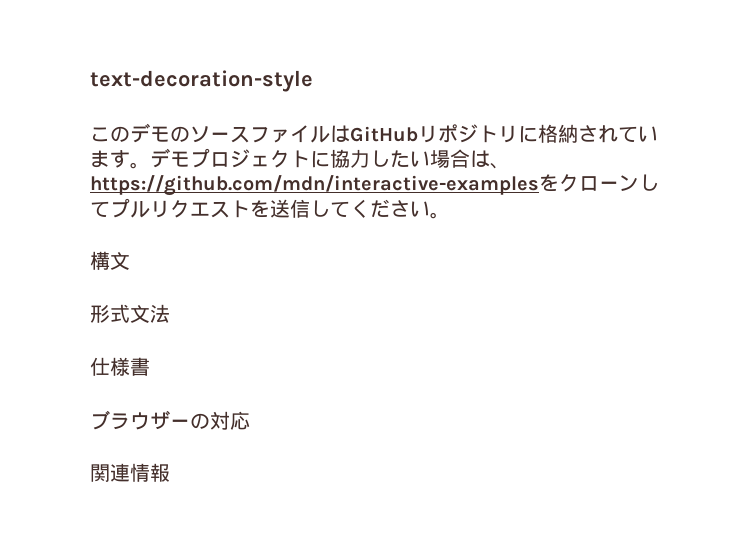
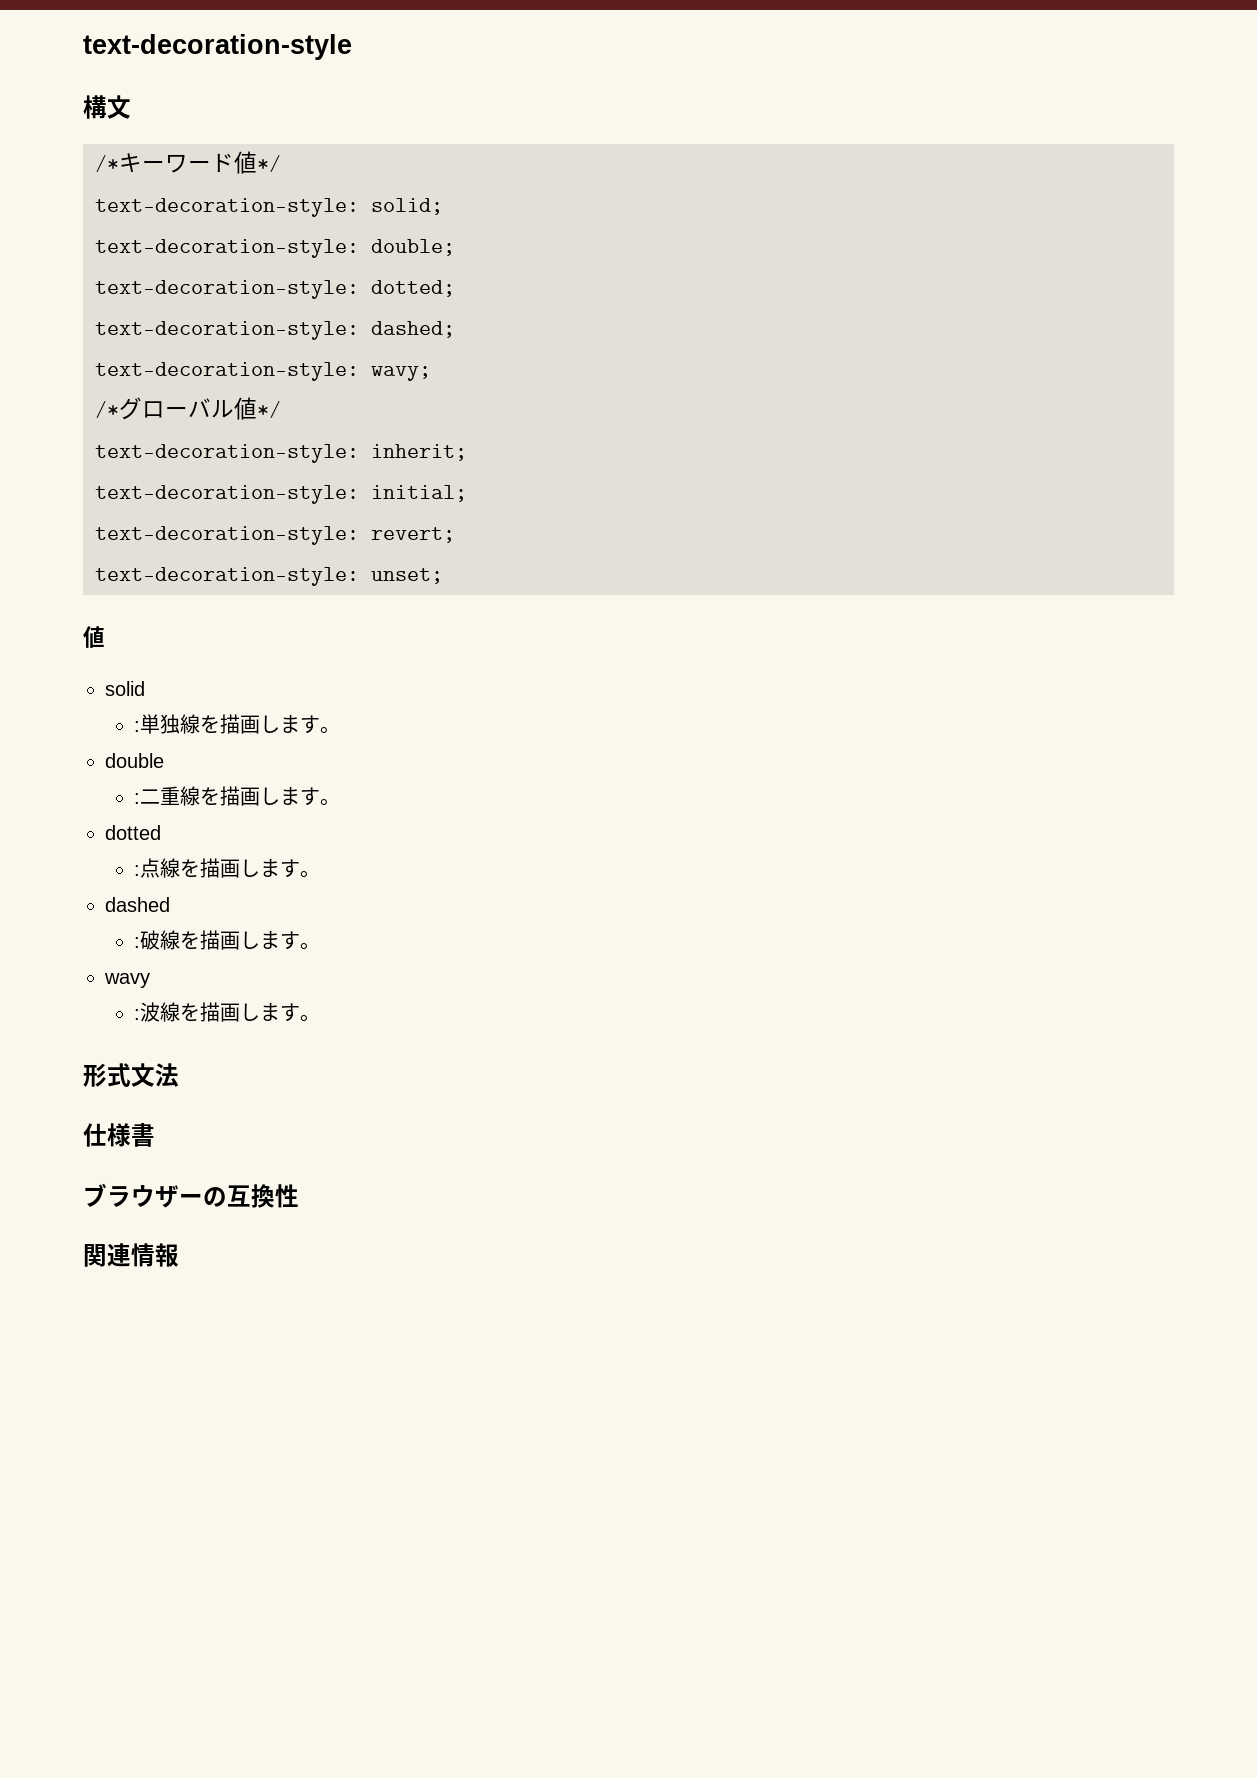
- このデモのソースファイルはGitHubリポジトリに格納されています。デモプロジェクトに協力したい場合は、https://github.com/mdn/interactive-examplesをクローンしてプルリクエストを送信してください。
  構文
+ /*キーワード値*/
+ text-decoration-style: solid;
+ text-decoration-style: double;
+ text-decoration-style: dotted;
+ text-decoration-style: dashed;
+ text-decoration-style: wavy;
+ /*グローバル値*/
+ text-decoration-style: inherit;
+ text-decoration-style: initial;
+ text-decoration-style: revert;
+ text-decoration-style: unset;
+ 値
+ solid
+ :単独線を描画します。
+ double
+ :二重線を描画します。
+ dotted
+ :点線を描画します。
+ dashed
+ :破線を描画します。
+ wavy
+ :波線を描画します。
- ブラウザーの対応
+ ブラウザーの互換性

